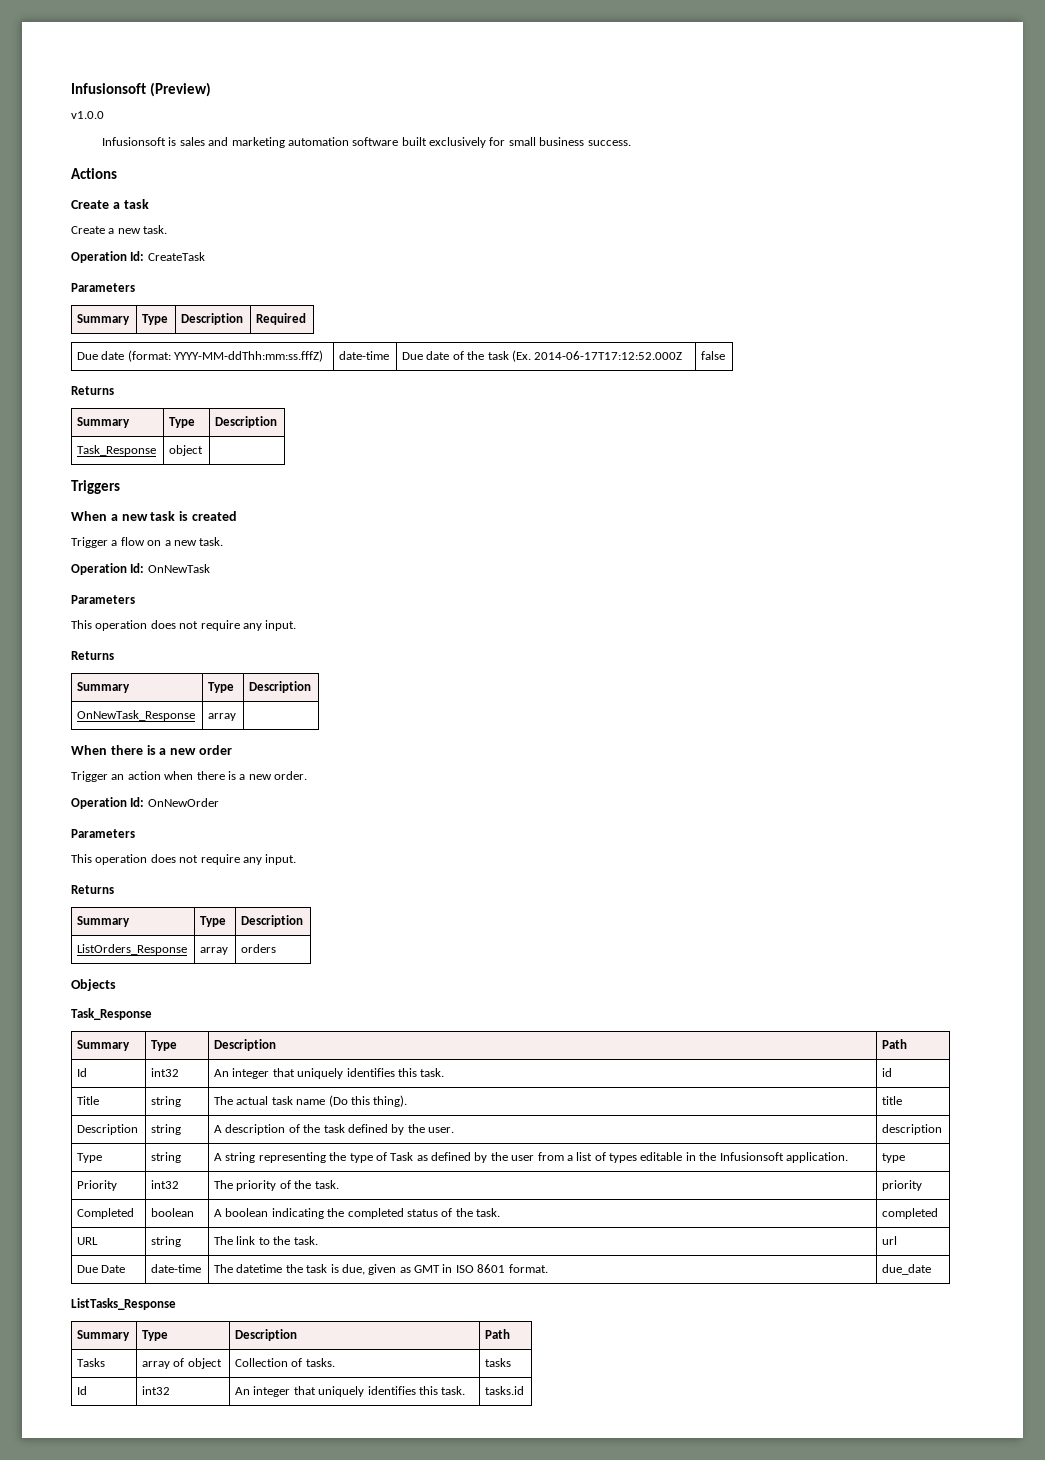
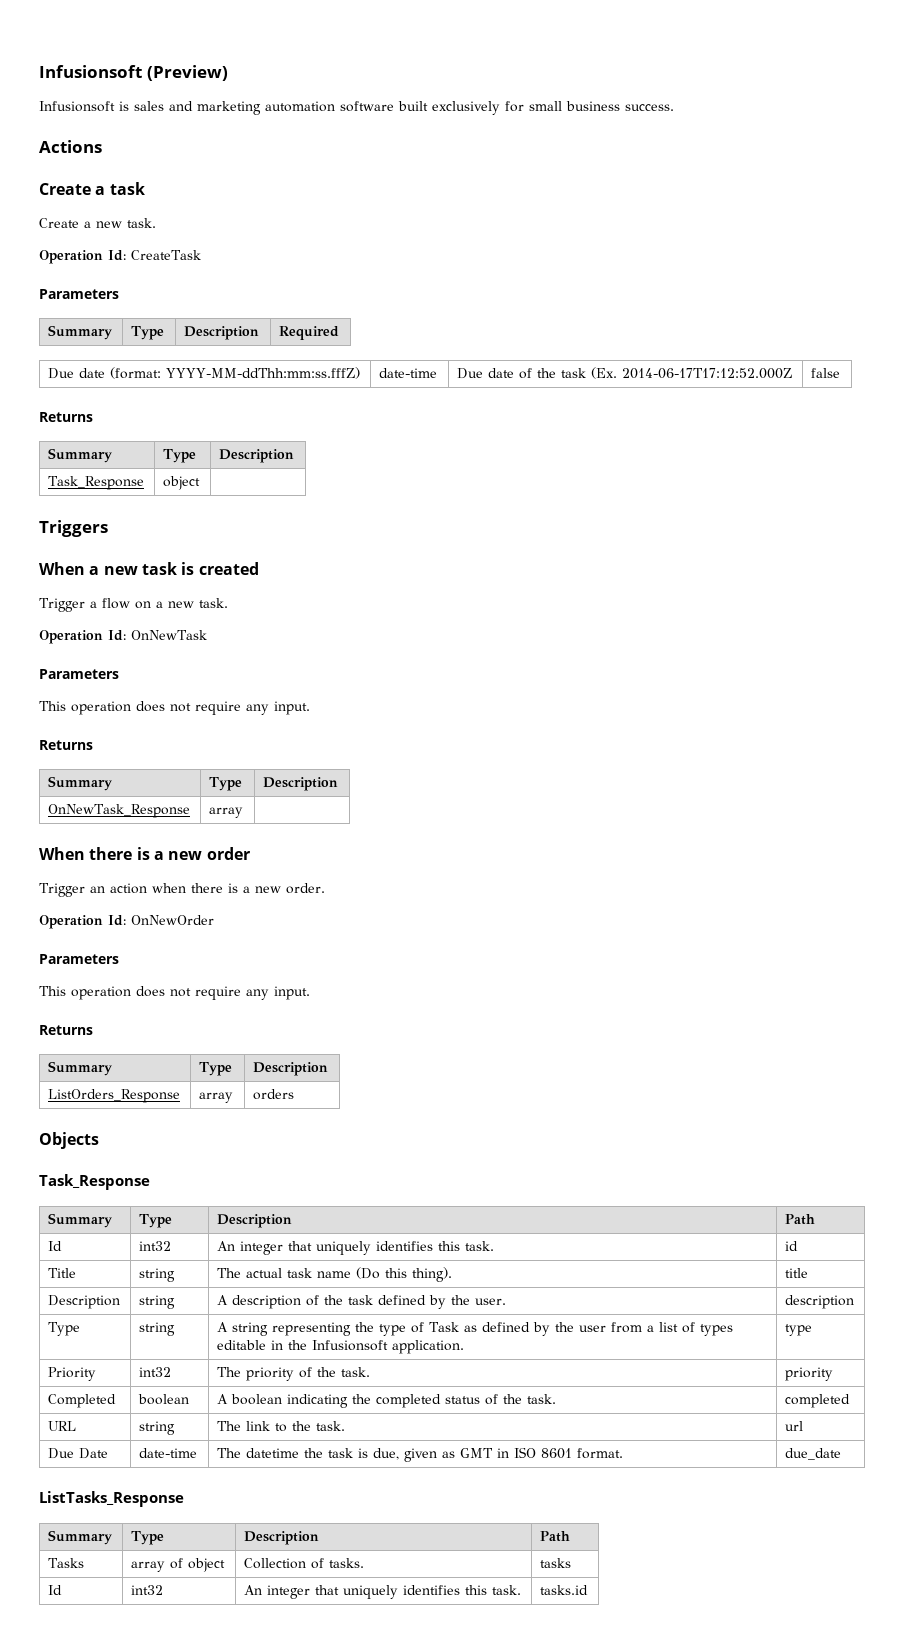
- v1.0.0

